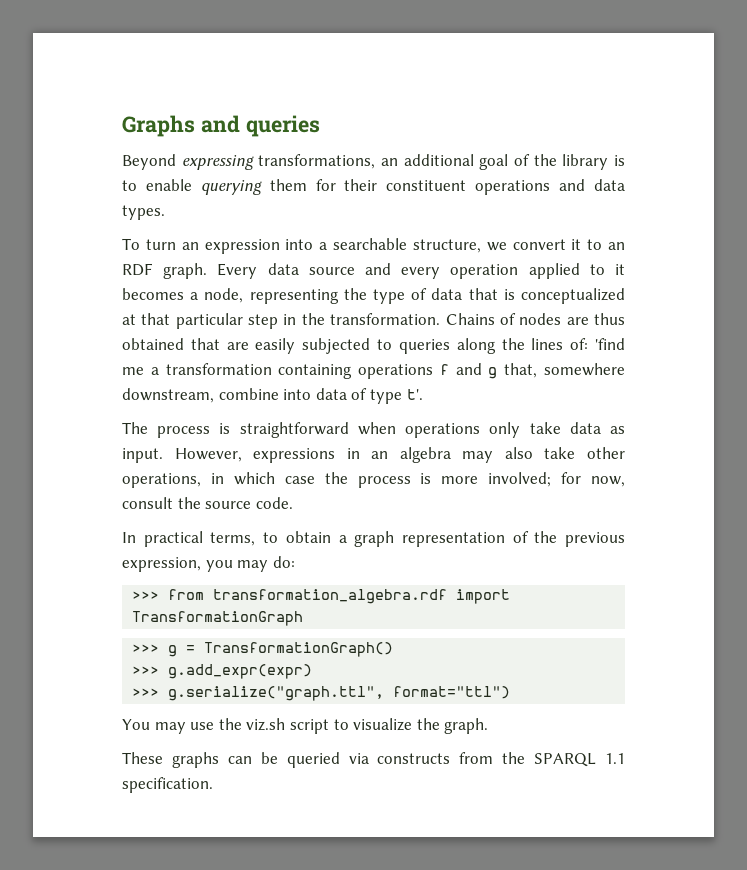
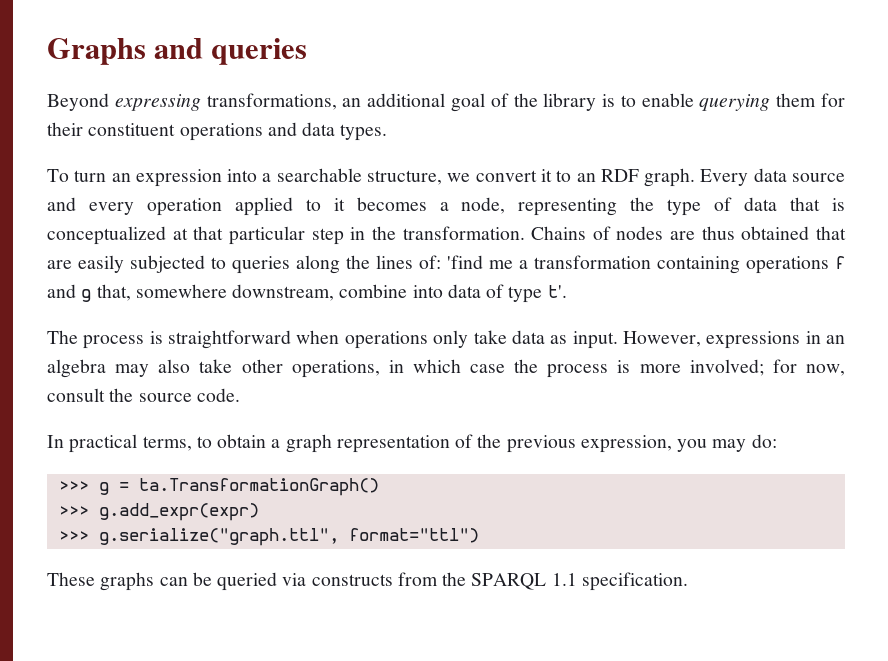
- >>> from transformation_algebra.rdf import TransformationGraph
- >>> g = TransformationGraph()
+ >>> g = ta.TransformationGraph()
- You may use the viz.sh script to visualize the graph.

